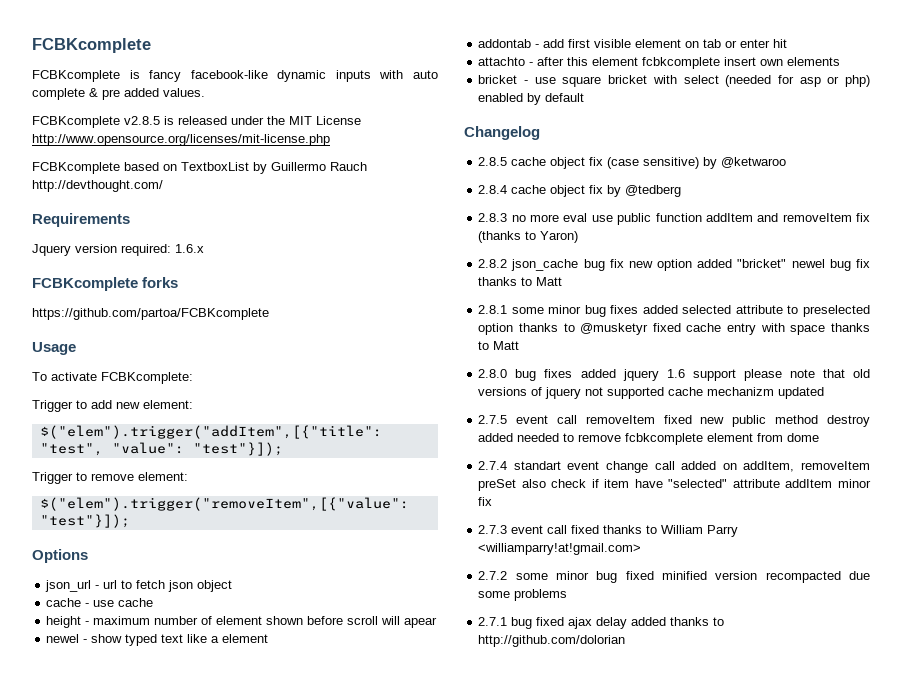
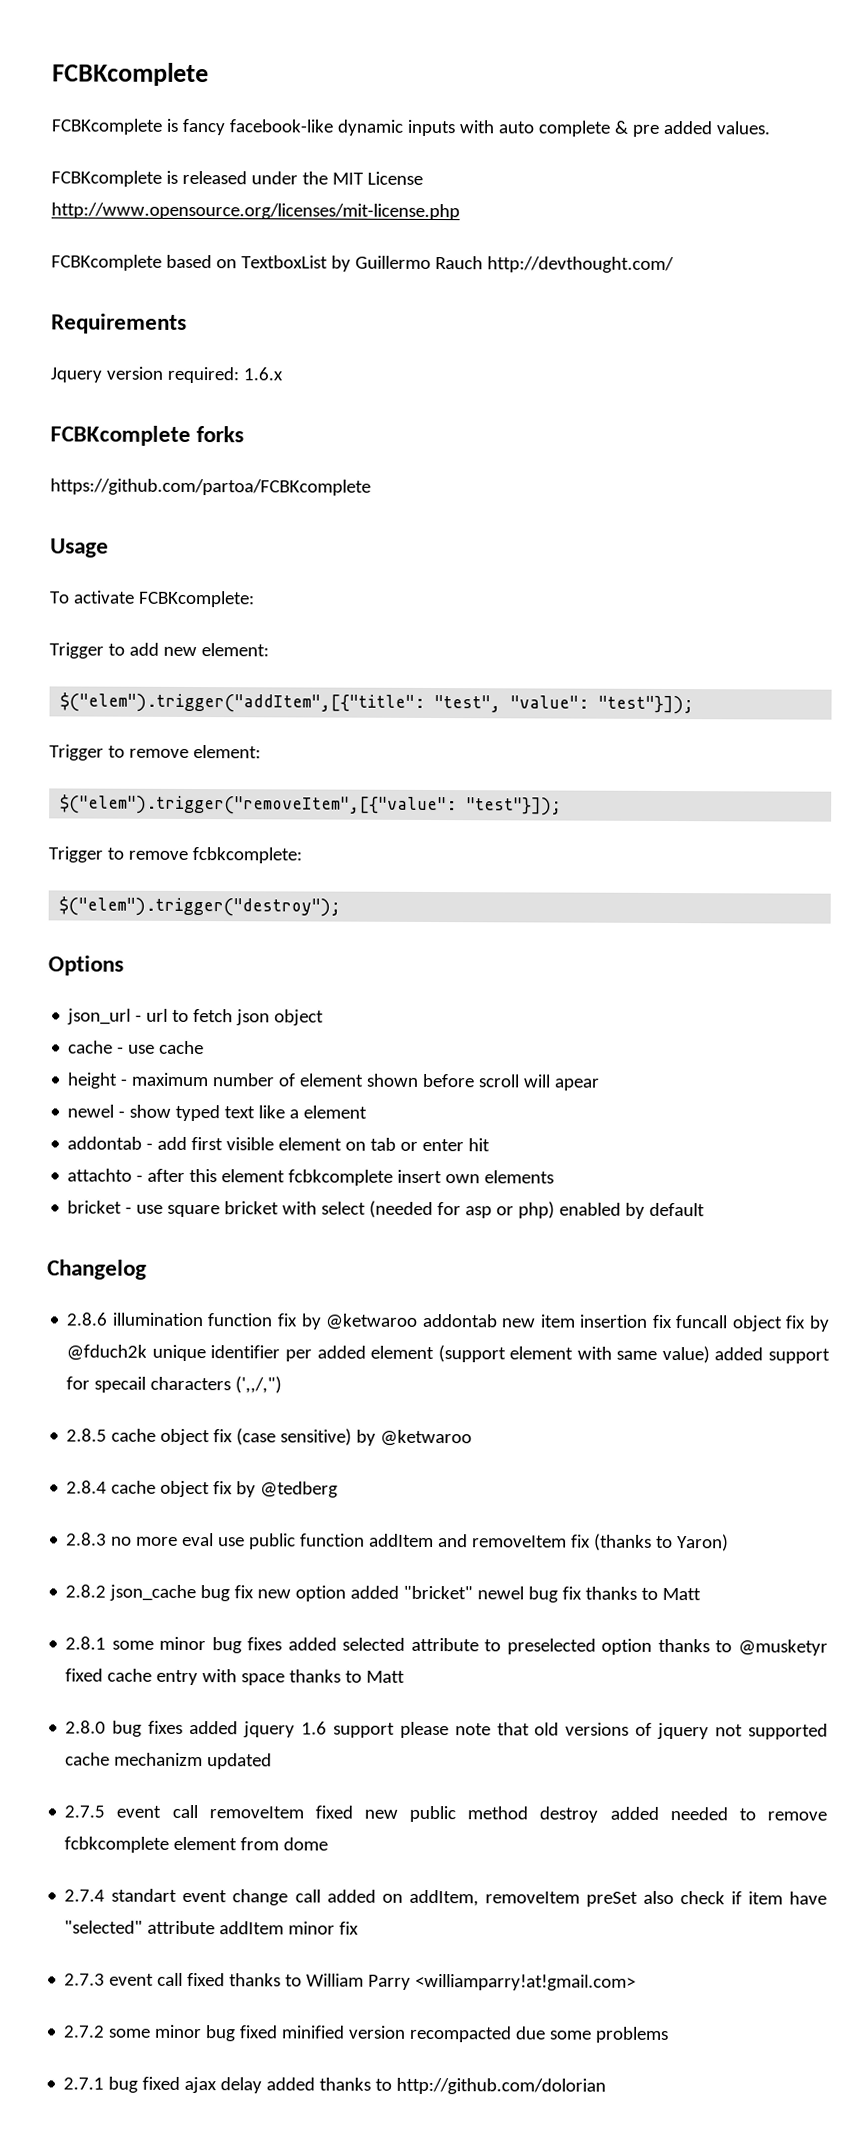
- FCBKcomplete v2.8.5 is released under the MIT License http://www.opensource.org/licenses/mit-license.php
+ FCBKcomplete is released under the MIT License http://www.opensource.org/licenses/mit-license.php
+ Trigger to remove fcbkcomplete:
+ $("elem").trigger("destroy");
+ 2.8.6 illumination function fix by @ketwaroo addontab new item insertion fix funcall object fix by @fduch2k unique identifier per added element (support element with same value) added support for specail characters (',,/,")

